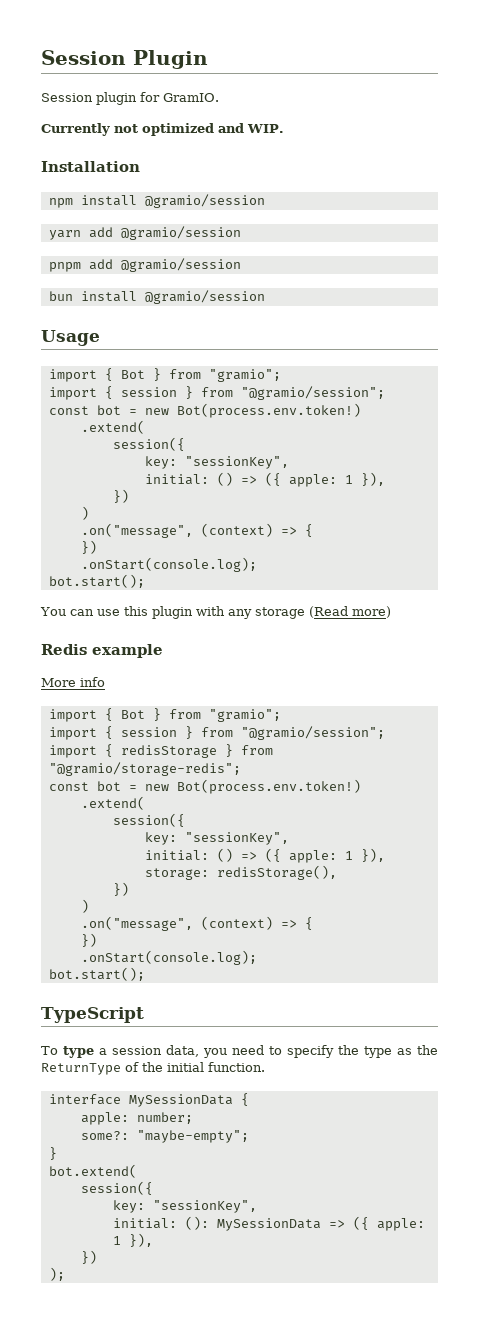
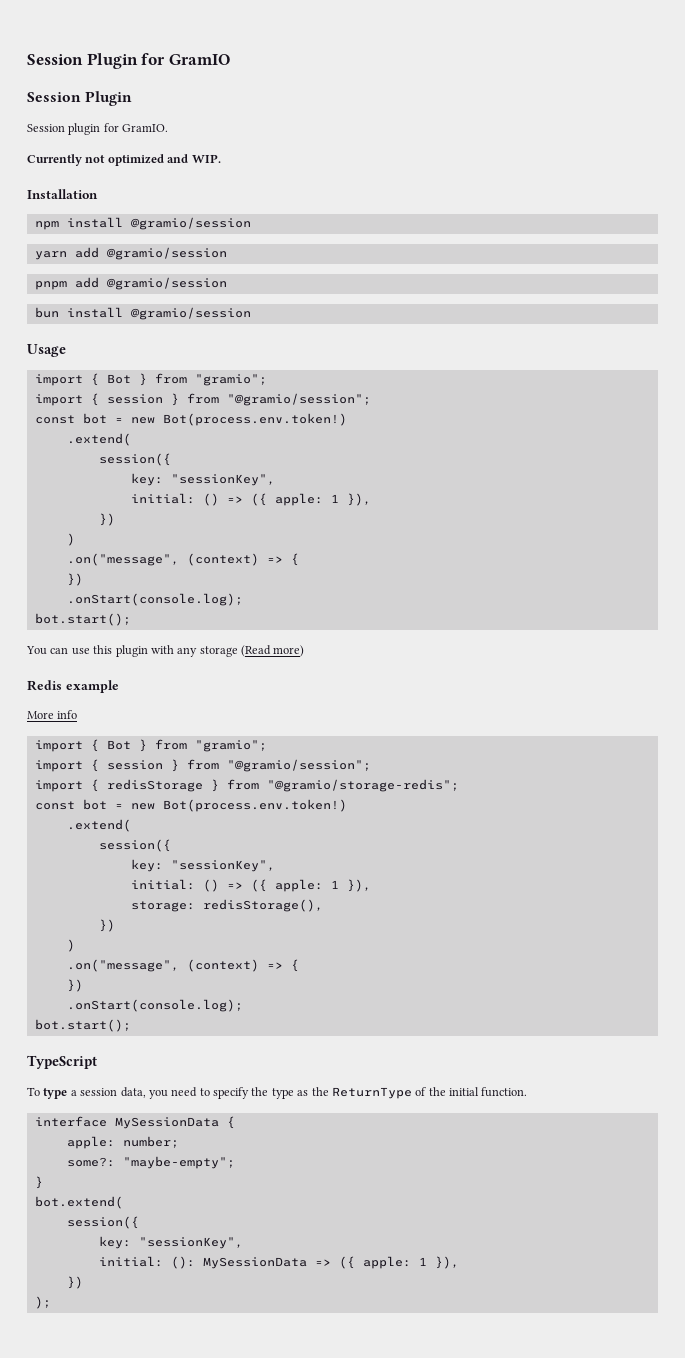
+ Session Plugin for GramIO

